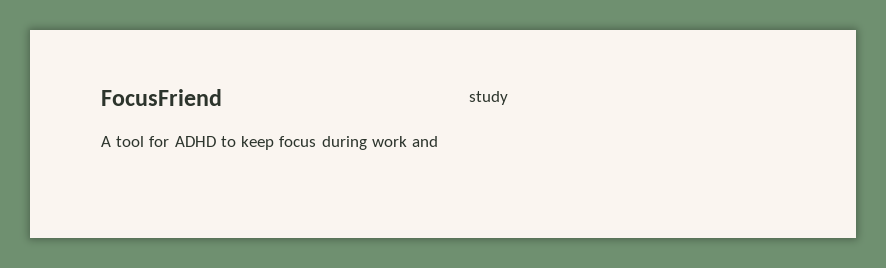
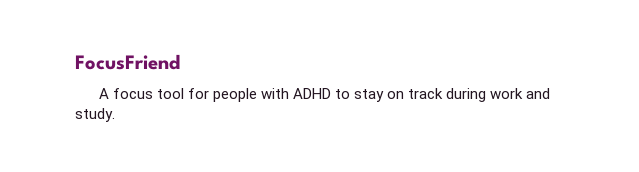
- A tool for ADHD to keep focus during work and study
+ A focus tool for people with ADHD to stay on track during work and study.

